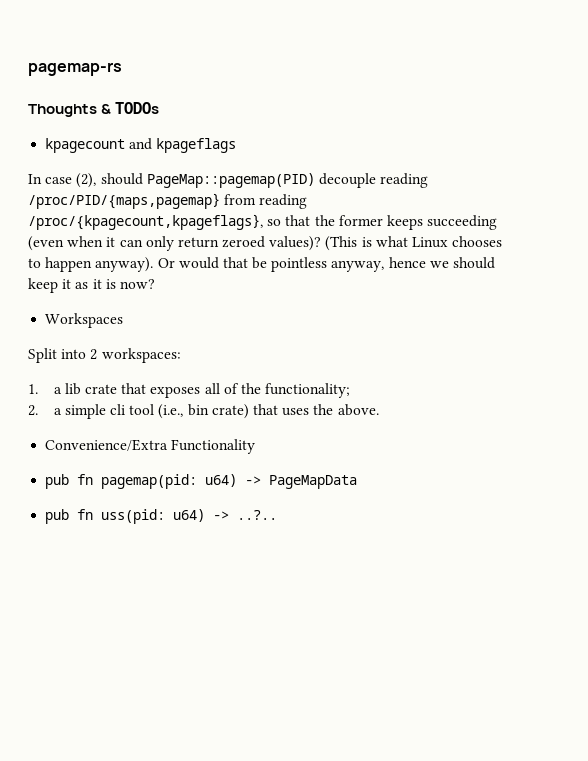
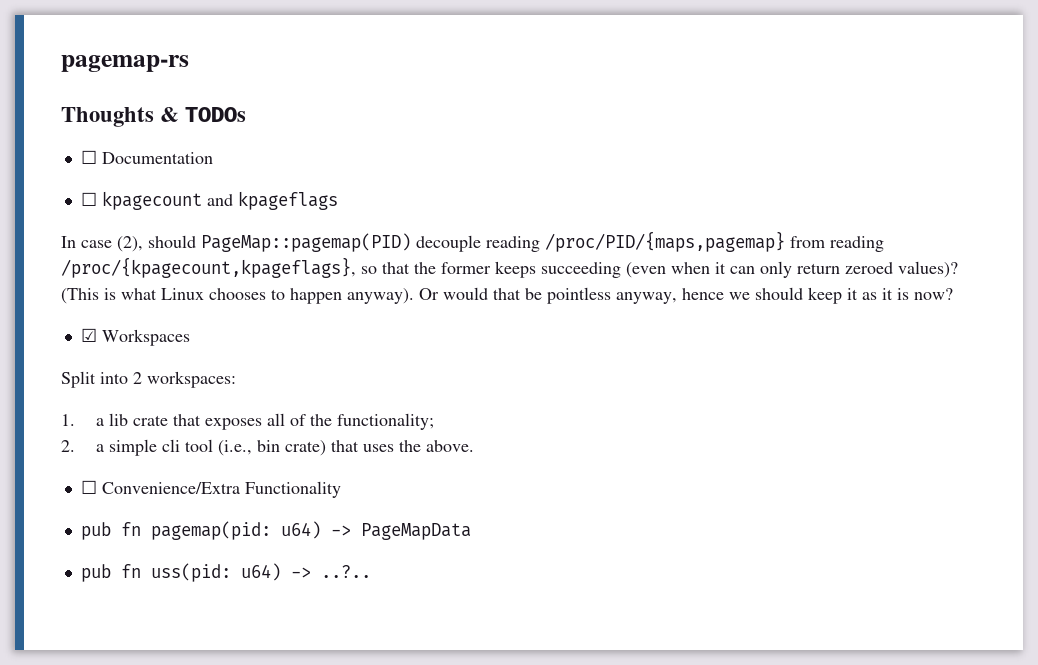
- kpagecount and kpageflags
+ ☐ Documentation
+ ☐ kpagecount and kpageflags
- Workspaces
+ ☑ Workspaces
- Convenience/Extra Functionality
+ ☐ Convenience/Extra Functionality

